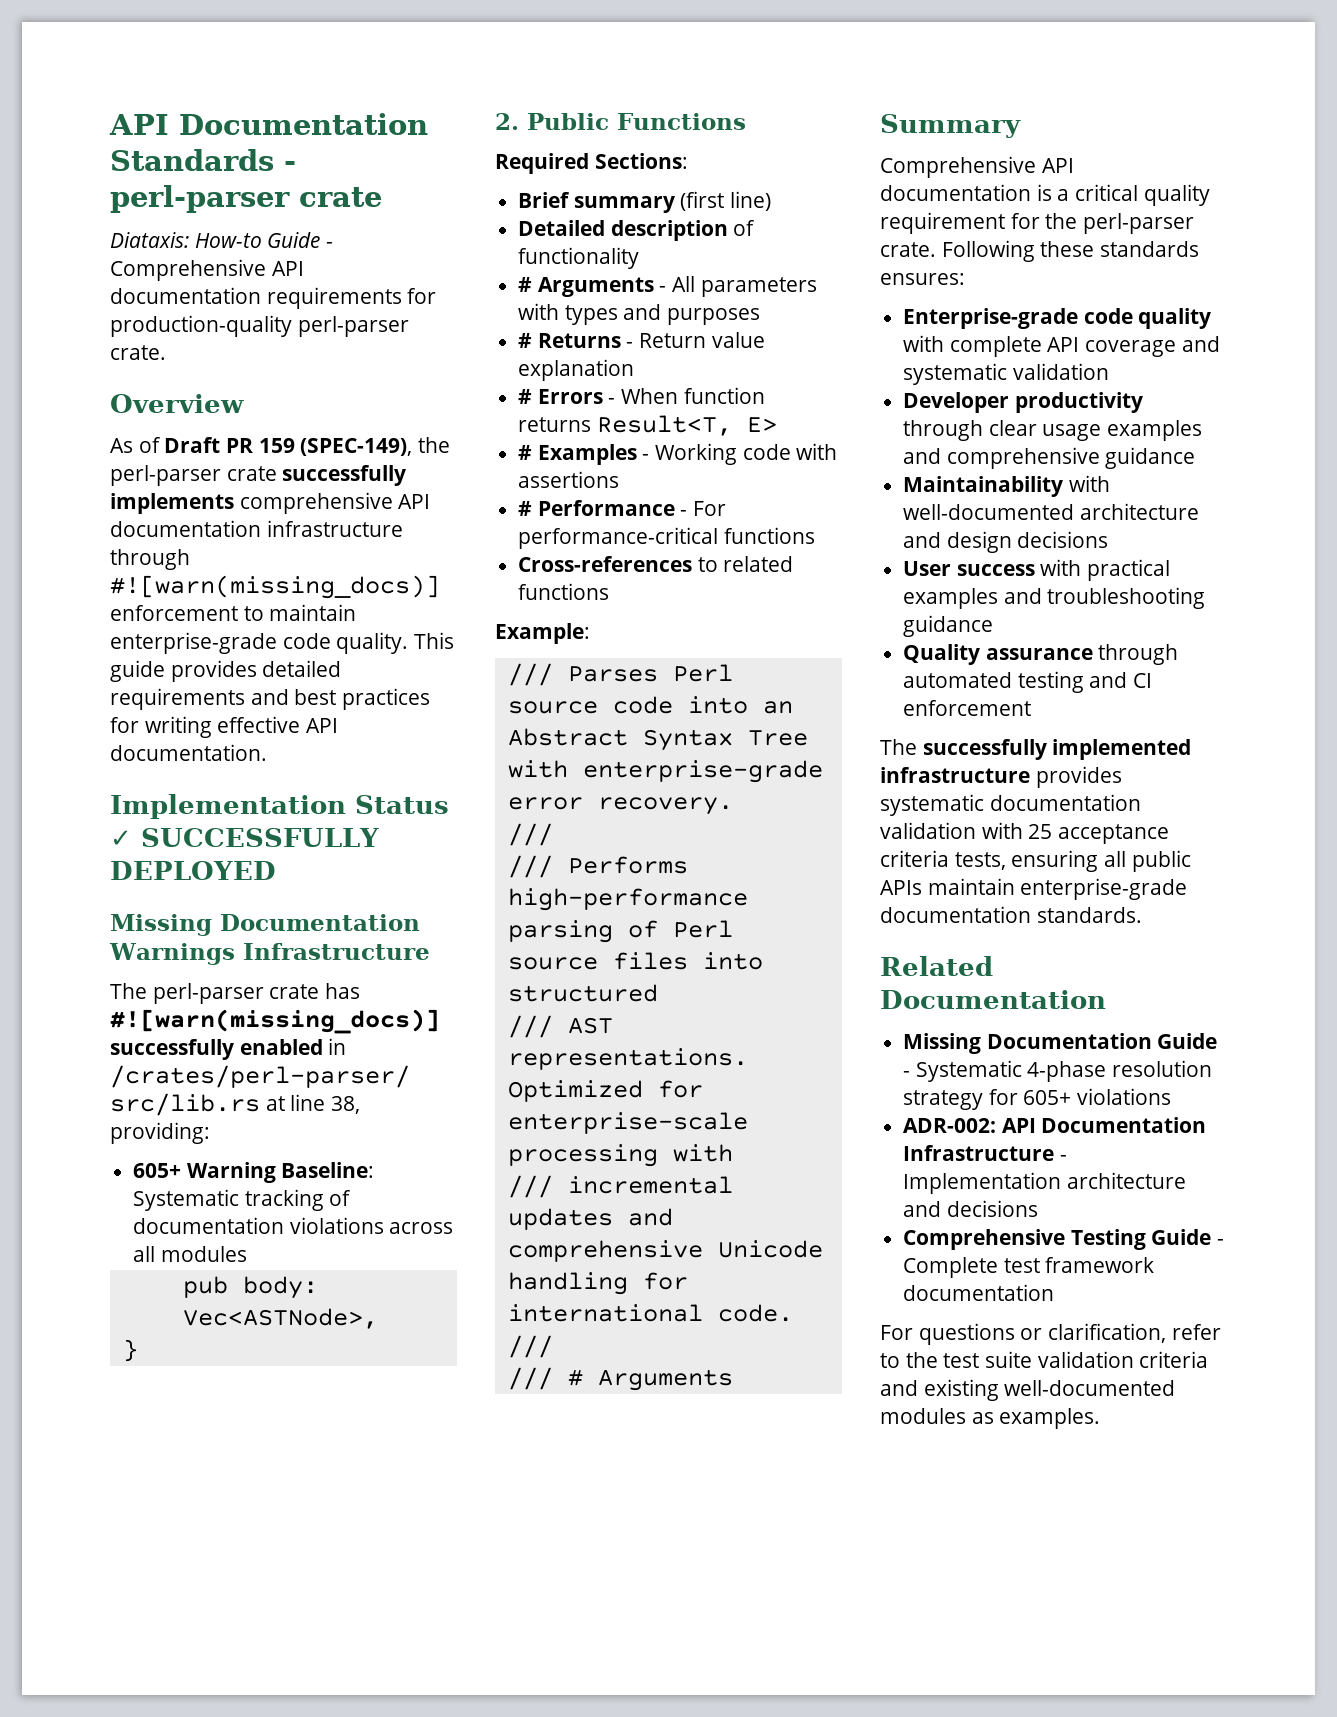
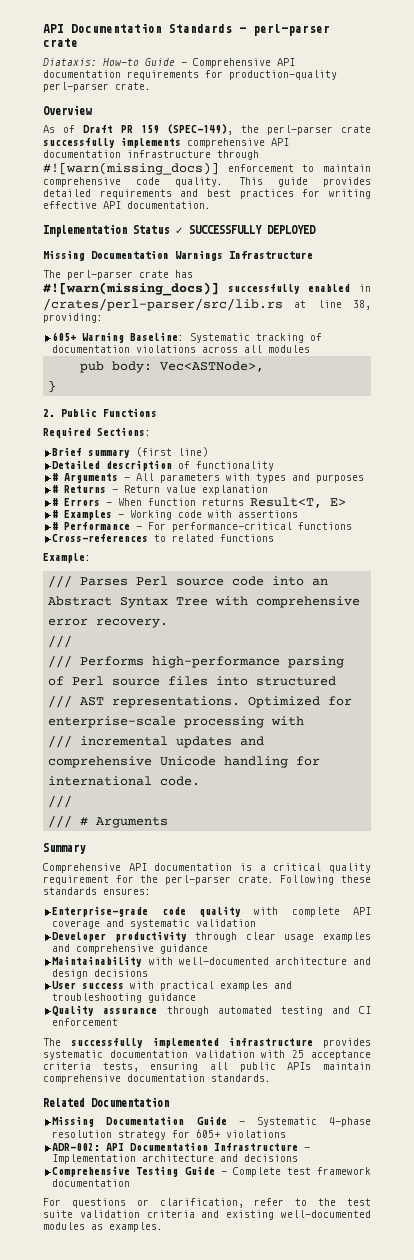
- As of Draft PR 159 (SPEC-149), the perl-parser crate successfully implements comprehensive API documentation infrastructure through #![warn(missing_docs)] enforcement to maintain enterprise-grade code quality.
+ As of Draft PR 159 (SPEC-149), the perl-parser crate successfully implements comprehensive API documentation infrastructure through #![warn(missing_docs)] enforcement to maintain comprehensive code quality.
- /// Parses Perl source code into an Abstract Syntax Tree with enterprise-grade error recovery.
+ /// Parses Perl source code into an Abstract Syntax Tree with comprehensive error recovery.
- The successfully implemented infrastructure provides systematic documentation validation with 25 acceptance criteria tests, ensuring all public APIs maintain enterprise-grade documentation standards.
+ The successfully implemented infrastructure provides systematic documentation validation with 25 acceptance criteria tests, ensuring all public APIs maintain comprehensive documentation standards.

